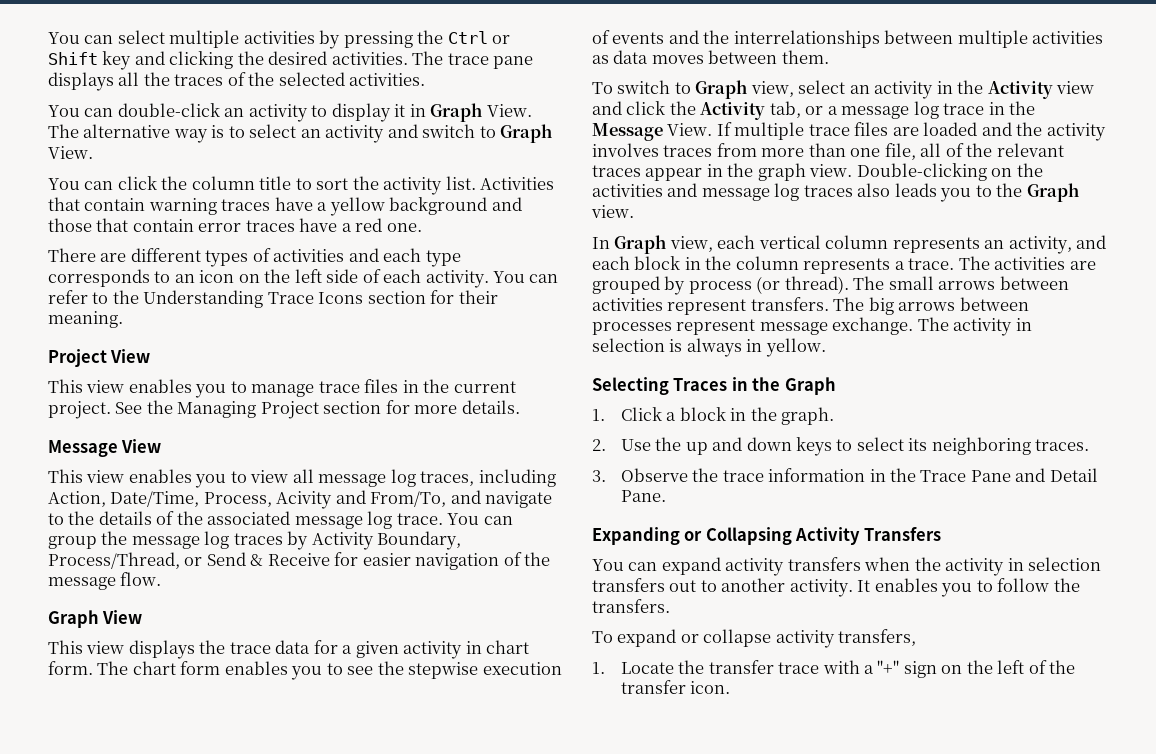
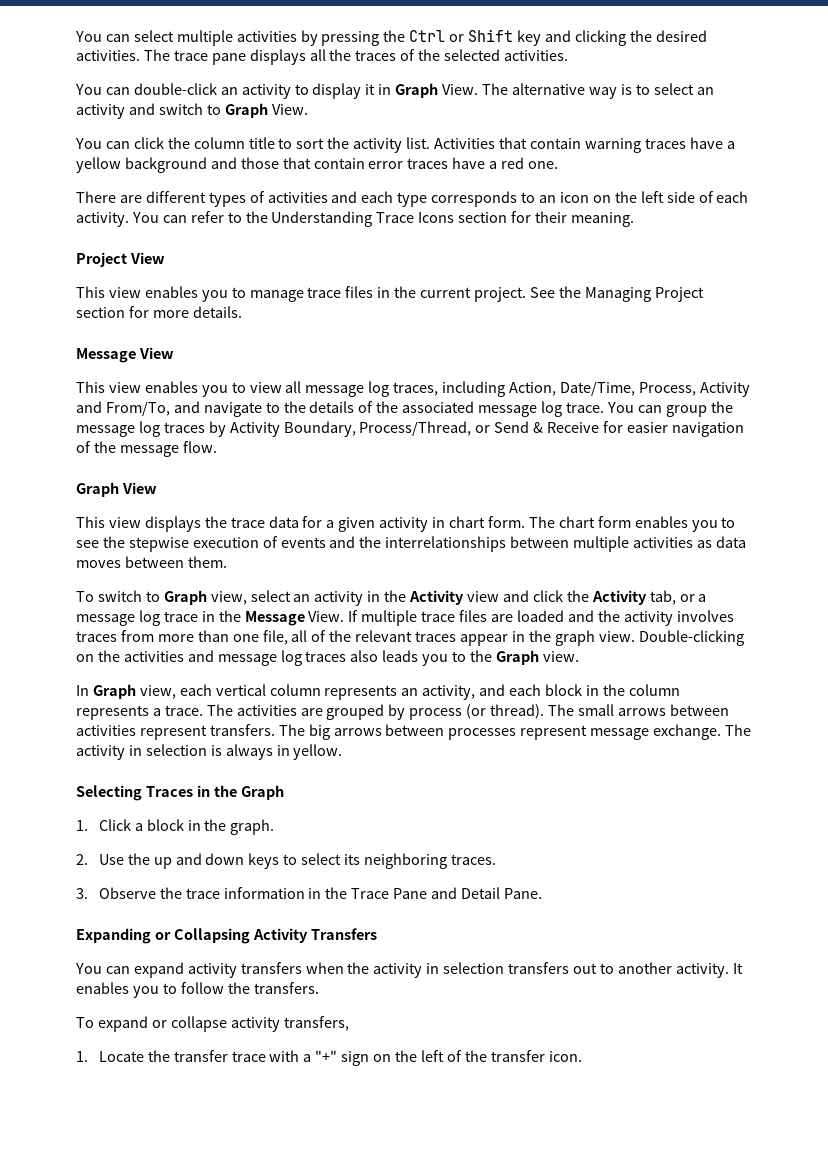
- This view enables you to view all message log traces, including Action, Date/Time, Process, Acivity and From/To, and navigate to the details of the associated message log trace.
+ This view enables you to view all message log traces, including Action, Date/Time, Process, Activity and From/To, and navigate to the details of the associated message log trace.

